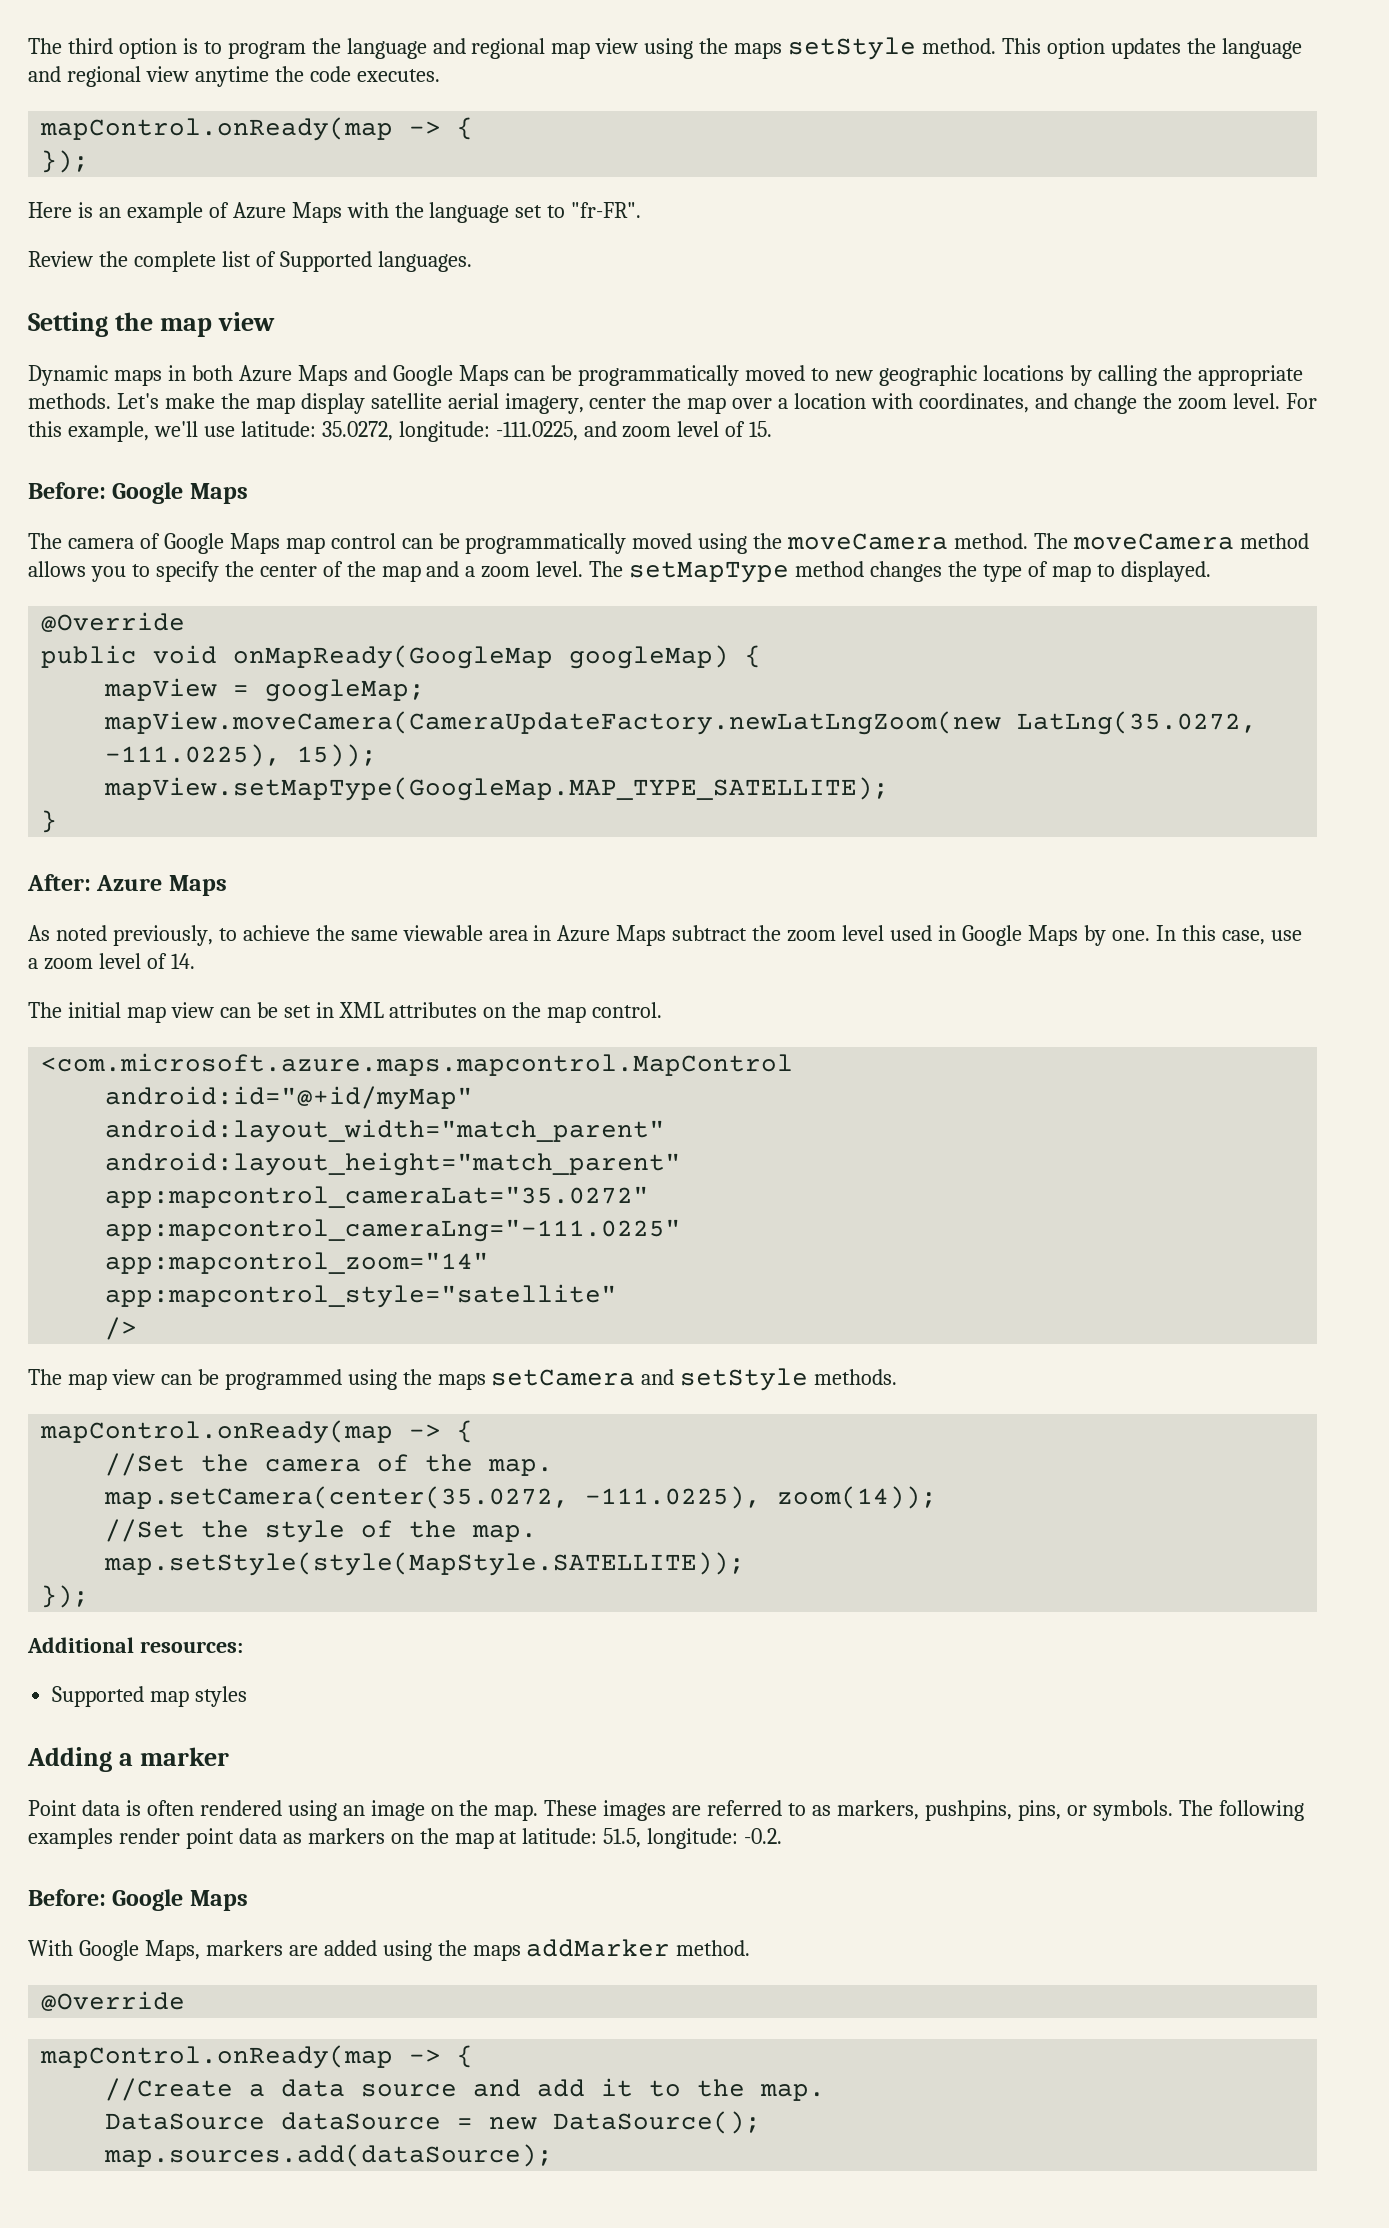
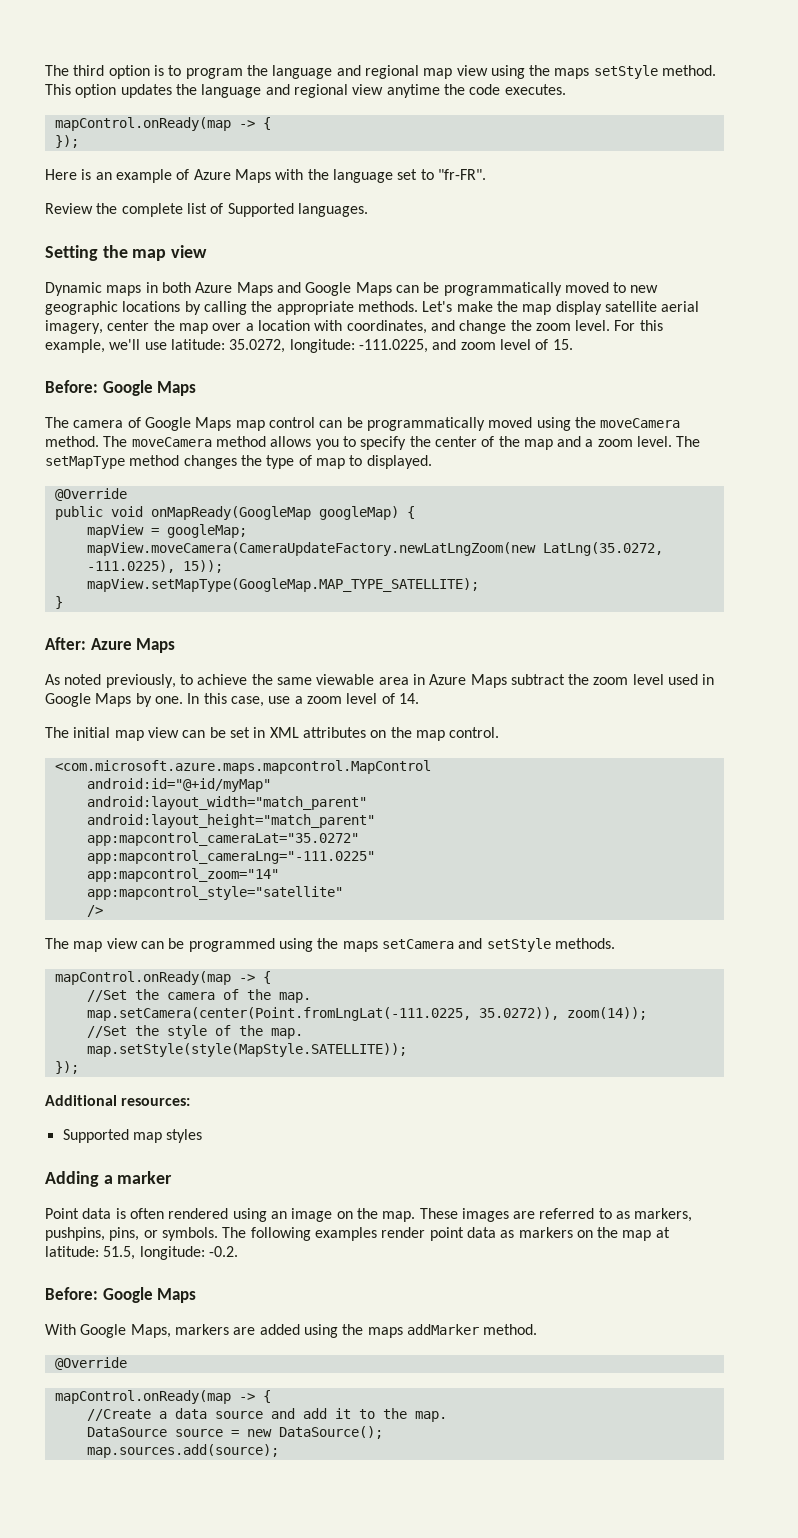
- map.setCamera(center(35.0272, -111.0225), zoom(14));
+ map.setCamera(center(Point.fromLngLat(-111.0225, 35.0272)), zoom(14));
- DataSource dataSource = new DataSource();
+ DataSource source = new DataSource();
- map.sources.add(dataSource);
+ map.sources.add(source);

